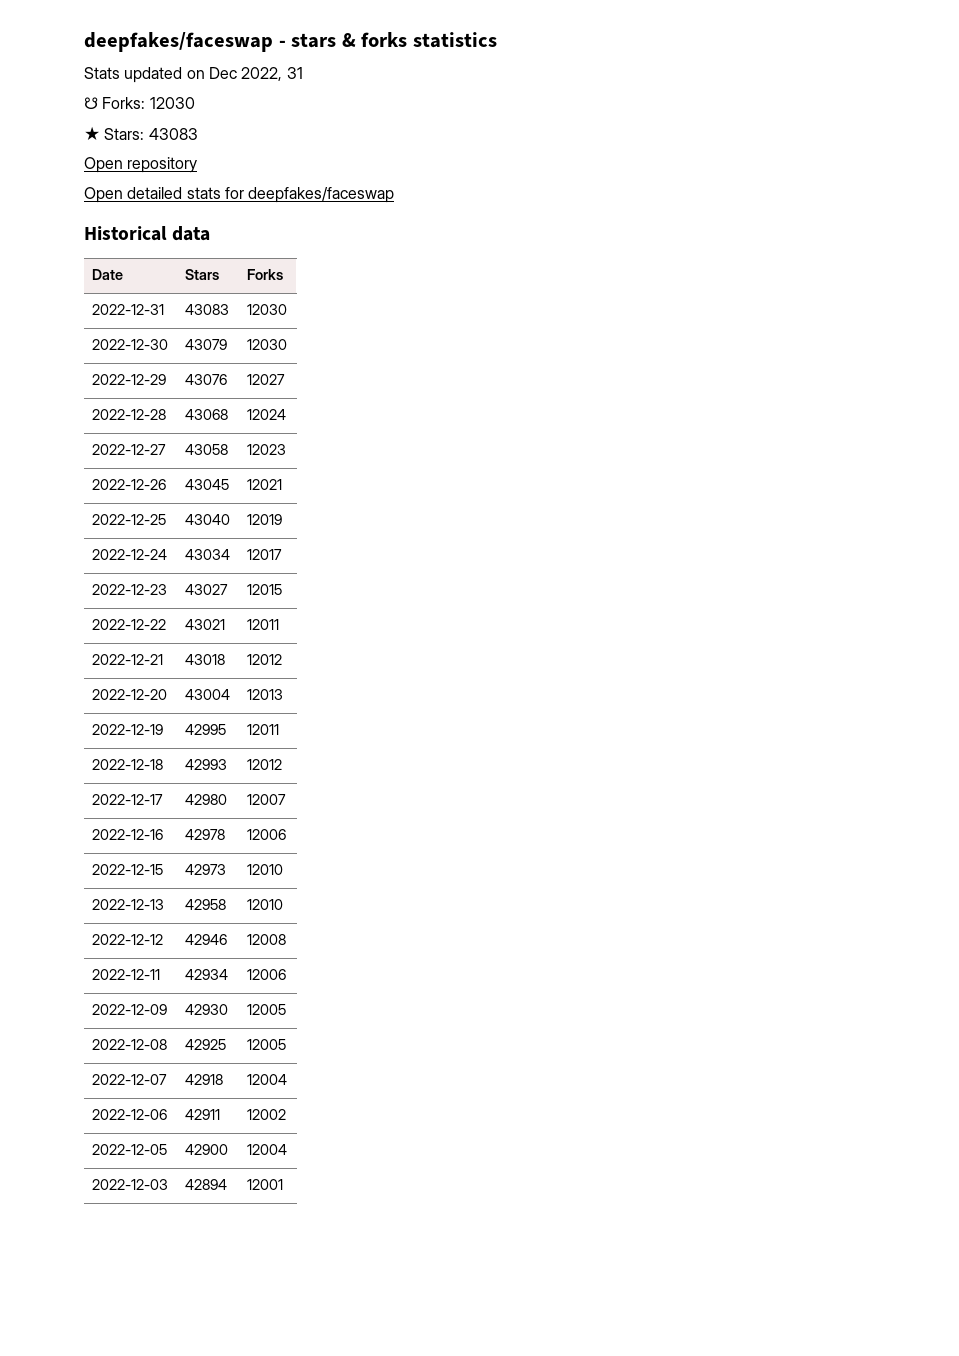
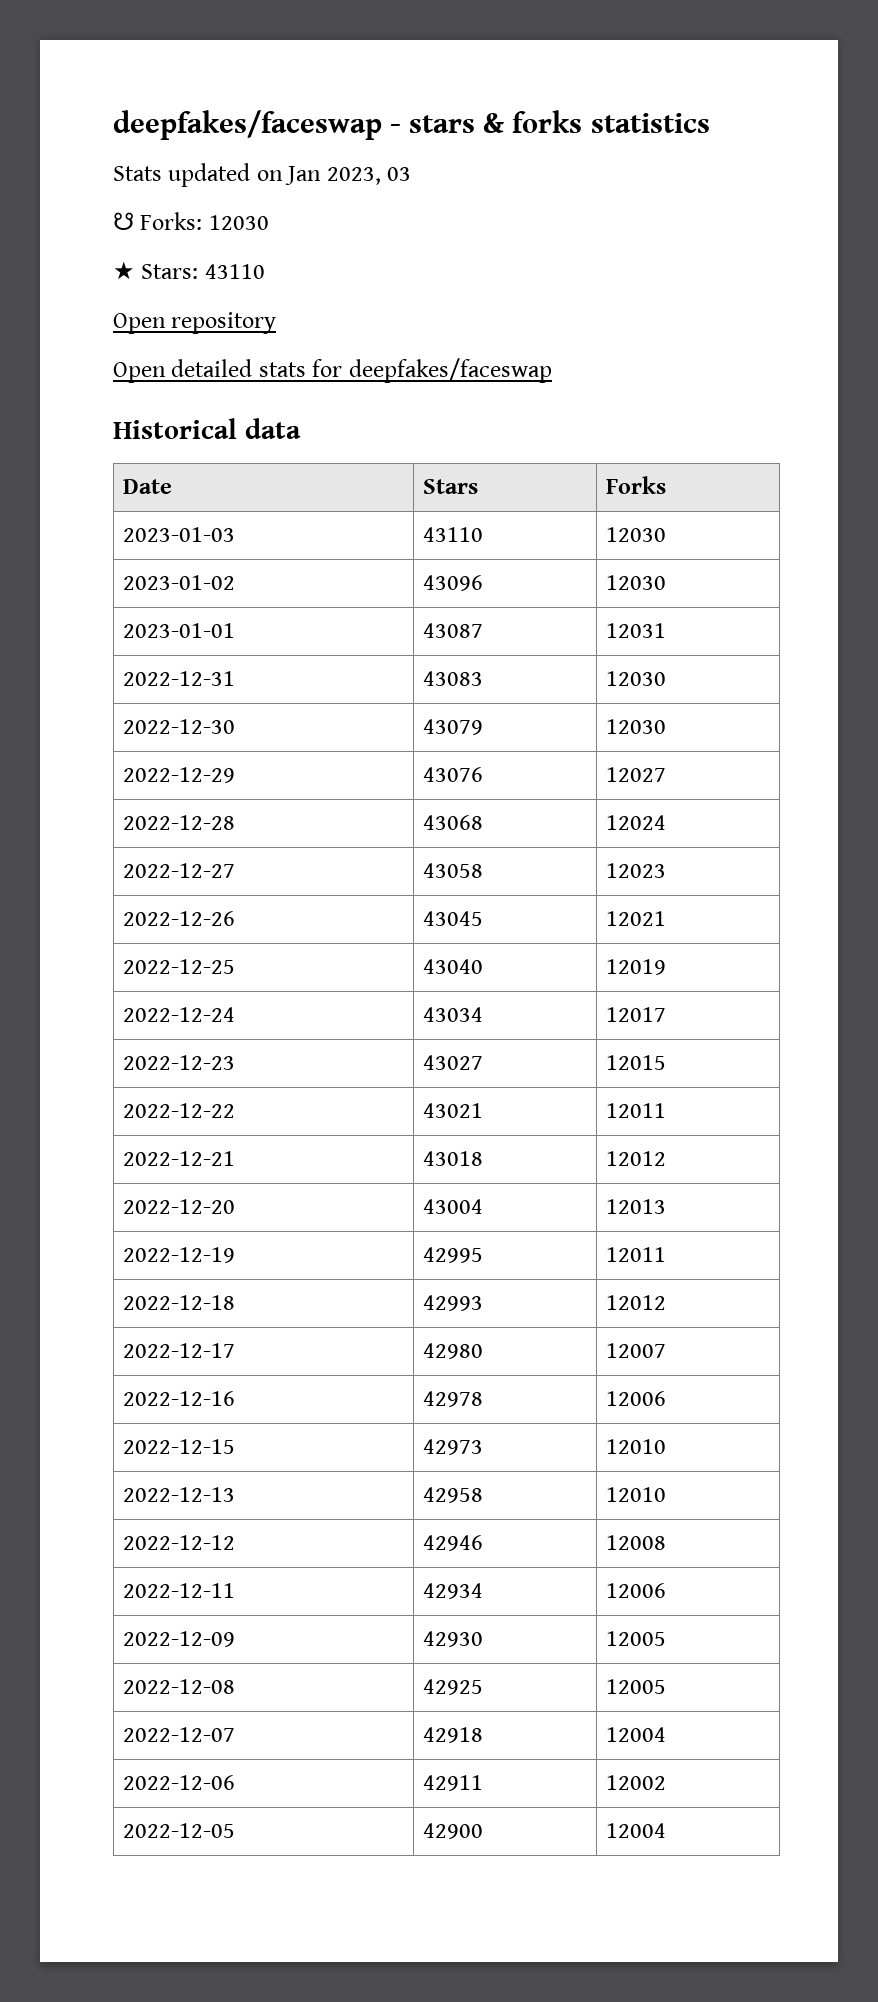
- Stats updated on Dec 2022, 31
+ Stats updated on Jan 2023, 03
- ★ Stars: 43083
+ ★ Stars: 43110
+ 2023-01-03 | 43110 | 12030
+ 2023-01-02 | 43096 | 12030
+ 2023-01-01 | 43087 | 12031
- 2022-12-03 | 42894 | 12001

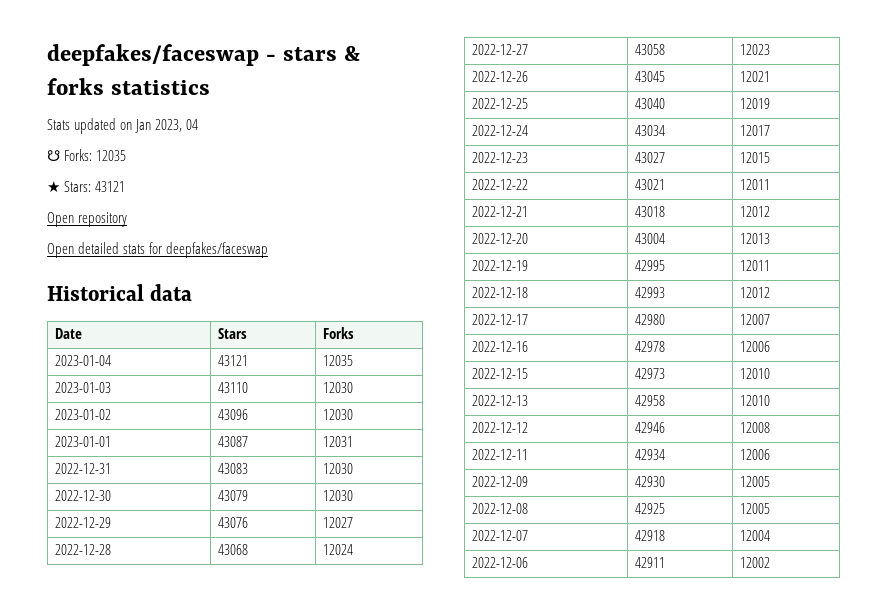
- Stats updated on Jan 2023, 03
+ Stats updated on Jan 2023, 04
- ☋ Forks: 12030
+ ☋ Forks: 12035
- ★ Stars: 43110
+ ★ Stars: 43121
+ 2023-01-04 | 43121 | 12035
- 2022-12-05 | 42900 | 12004

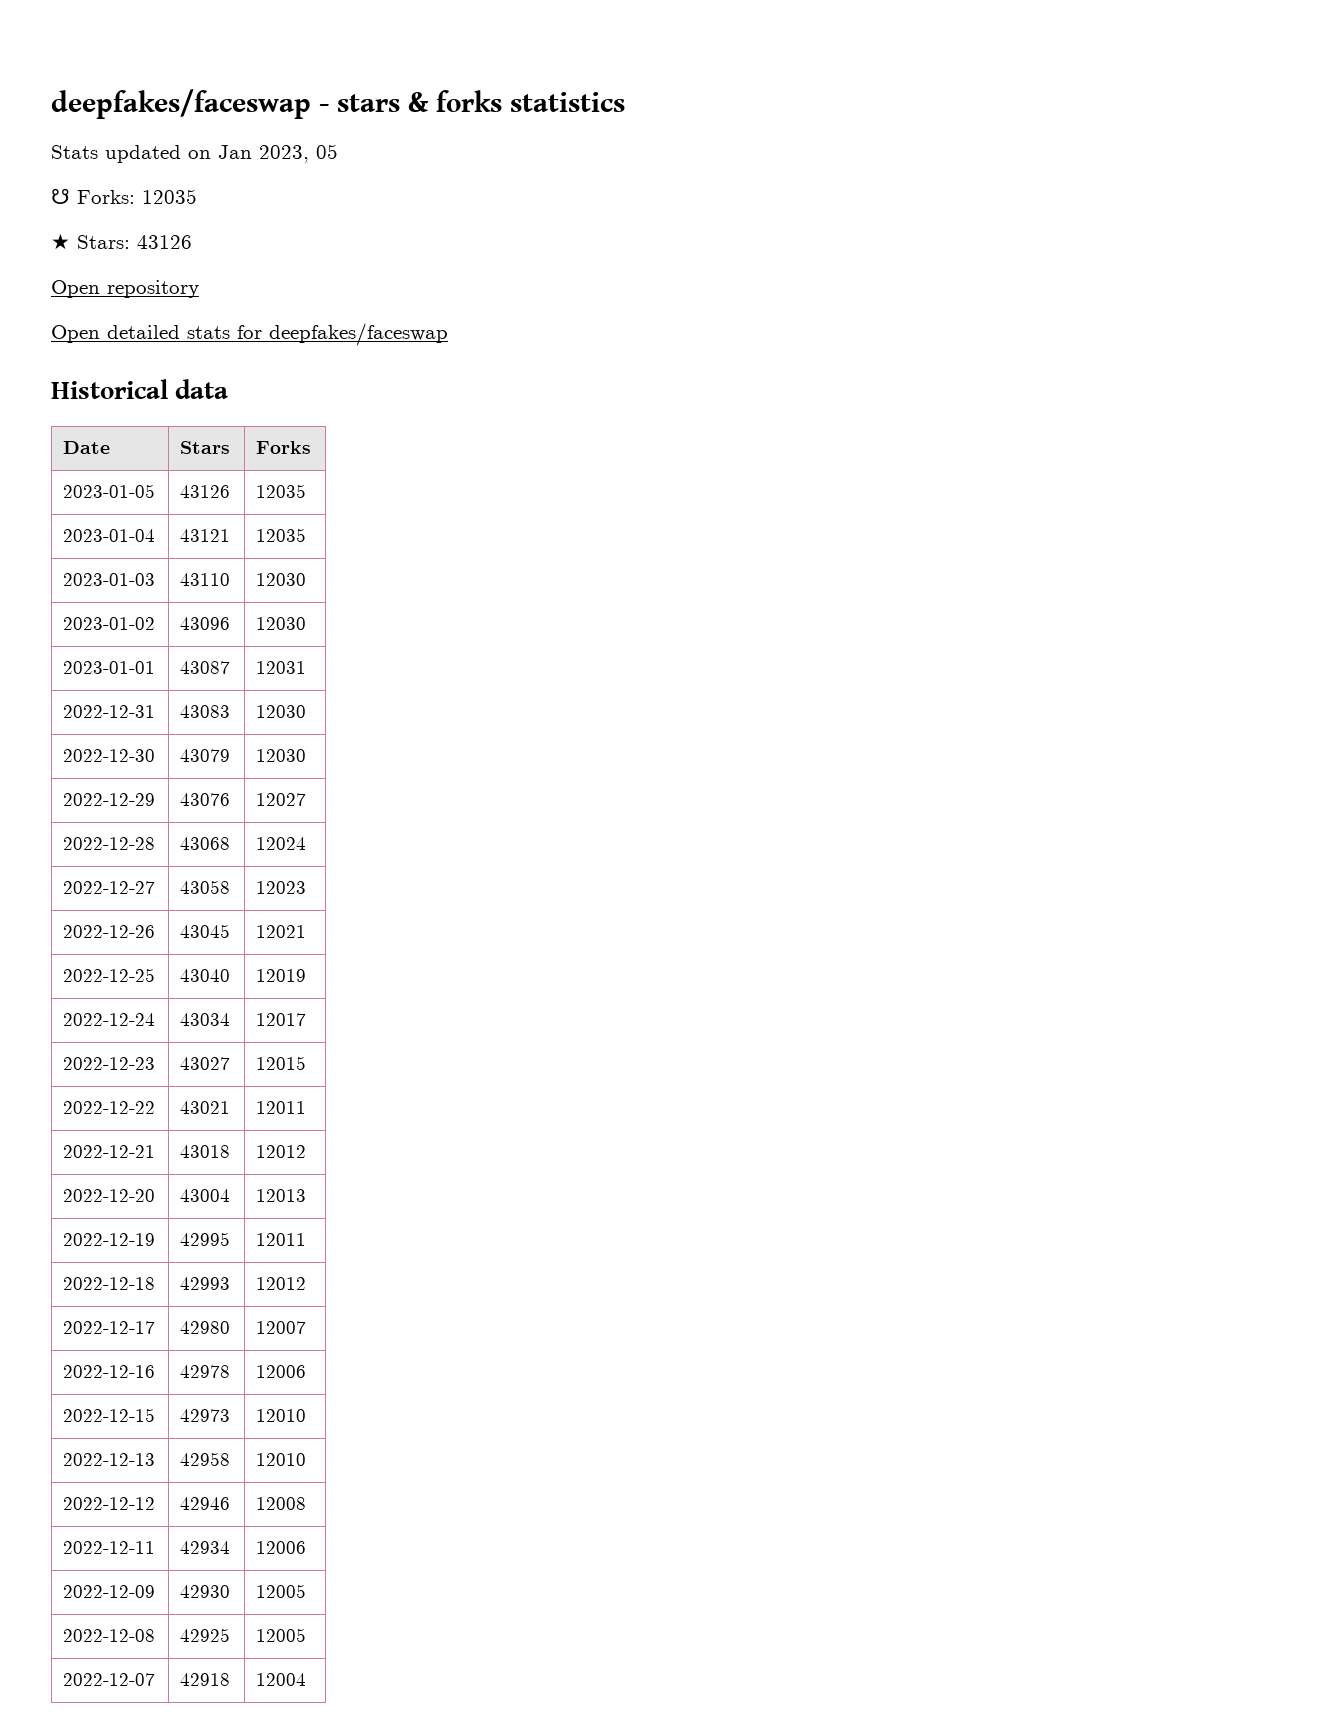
- Stats updated on Jan 2023, 04
+ Stats updated on Jan 2023, 05
- ★ Stars: 43121
+ ★ Stars: 43126
+ 2023-01-05 | 43126 | 12035
- 2022-12-06 | 42911 | 12002

